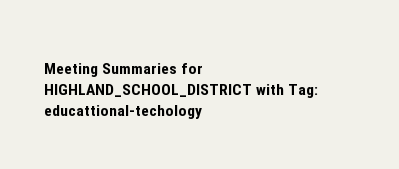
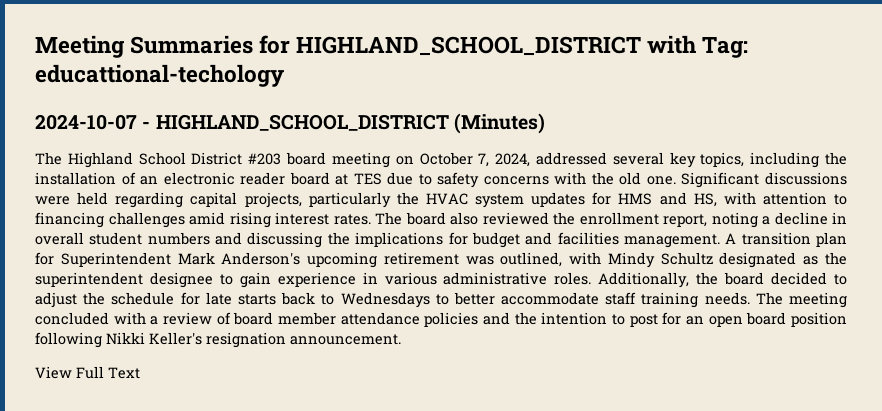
+ 2024-10-07 - HIGHLAND_SCHOOL_DISTRICT (Minutes)
+ The Highland School District #203 board meeting on October 7, 2024, addressed several key topics, including the installation of an electronic reader board at TES due to safety concerns with the old one. Significant discussions were held regarding capital projects, particularly the HVAC system updates for HMS and HS, with attention to financing challenges amid rising interest rates. The board also reviewed the enrollment report, noting a decline in overall student numbers and discussing the implications for budget and facilities management. A transition plan for Superintendent Mark Anderson's upcoming retirement was outlined, with Mindy Schultz designated as the superintendent designee to gain experience in various administrative roles. Additionally, the board decided to adjust the schedule for late starts back to Wednesdays to better accommodate staff training needs. The meeting concluded with a review of board member attendance policies and the intention to post for an open board position following Nikki Keller's resignation announcement.
+ View Full Text

